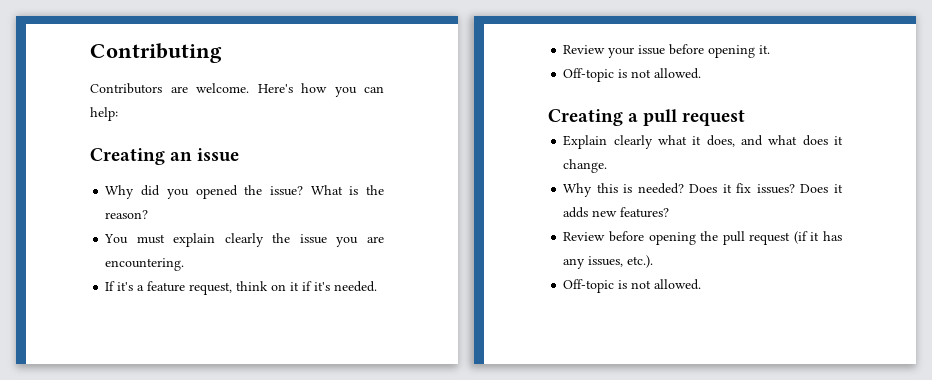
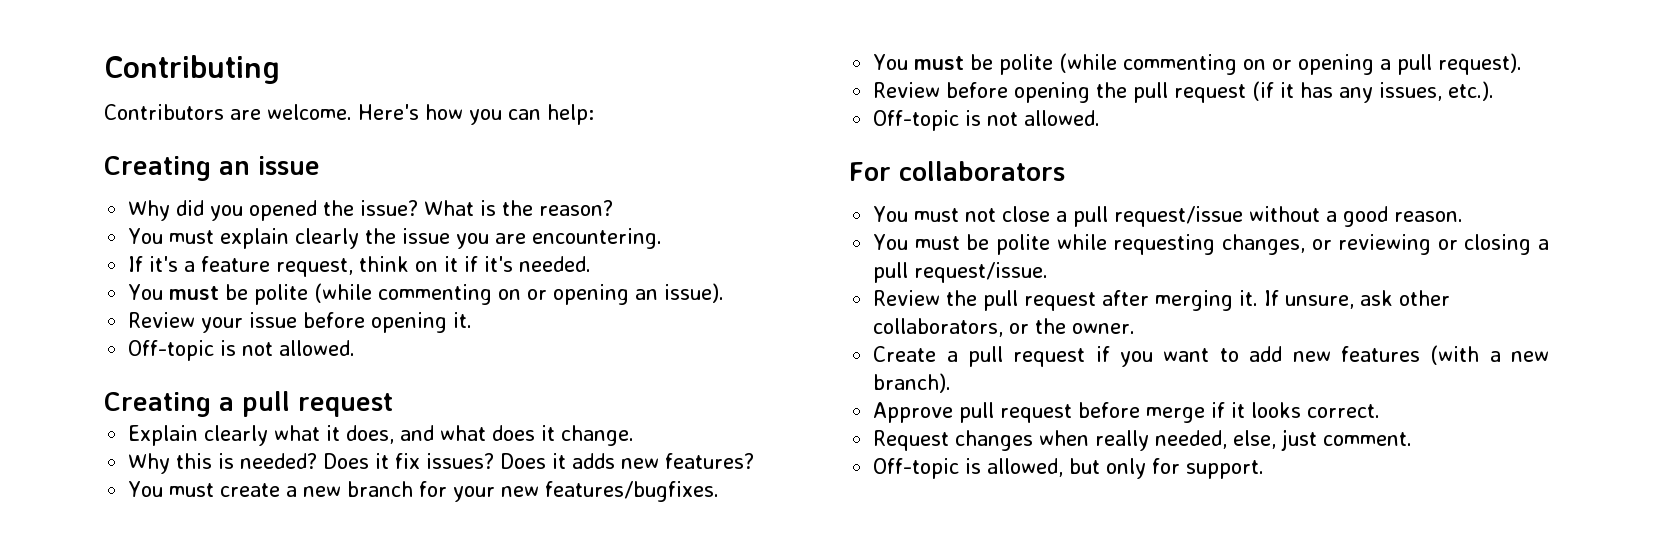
+ You must be polite (while commenting on or opening an issue).
+ You must create a new branch for your new features/bugfixes.
+ You must be polite (while commenting on or opening a pull request).
+ For collaborators
+ You must not close a pull request/issue without a good reason.
+ You must be polite while requesting changes, or reviewing or closing a pull request/issue.
+ Review the pull request after merging it. If unsure, ask other collaborators, or the owner.
+ Create a pull request if you want to add new features (with a new branch).
+ Approve pull request before merge if it looks correct.
+ Request changes when really needed, else, just comment.
+ Off-topic is allowed, but only for support.

